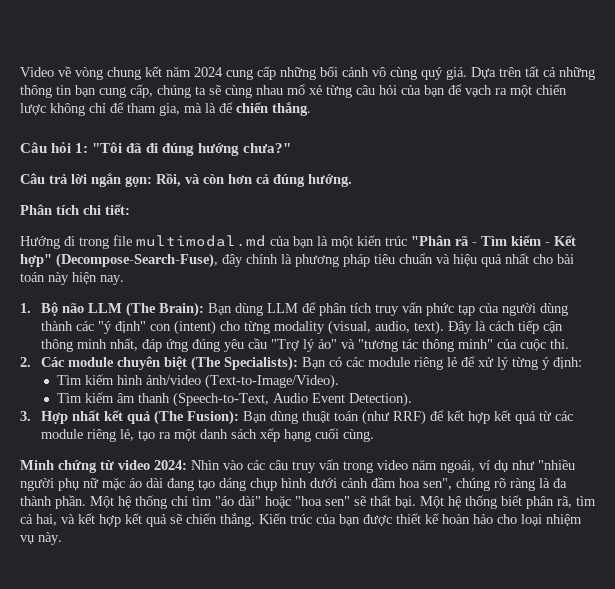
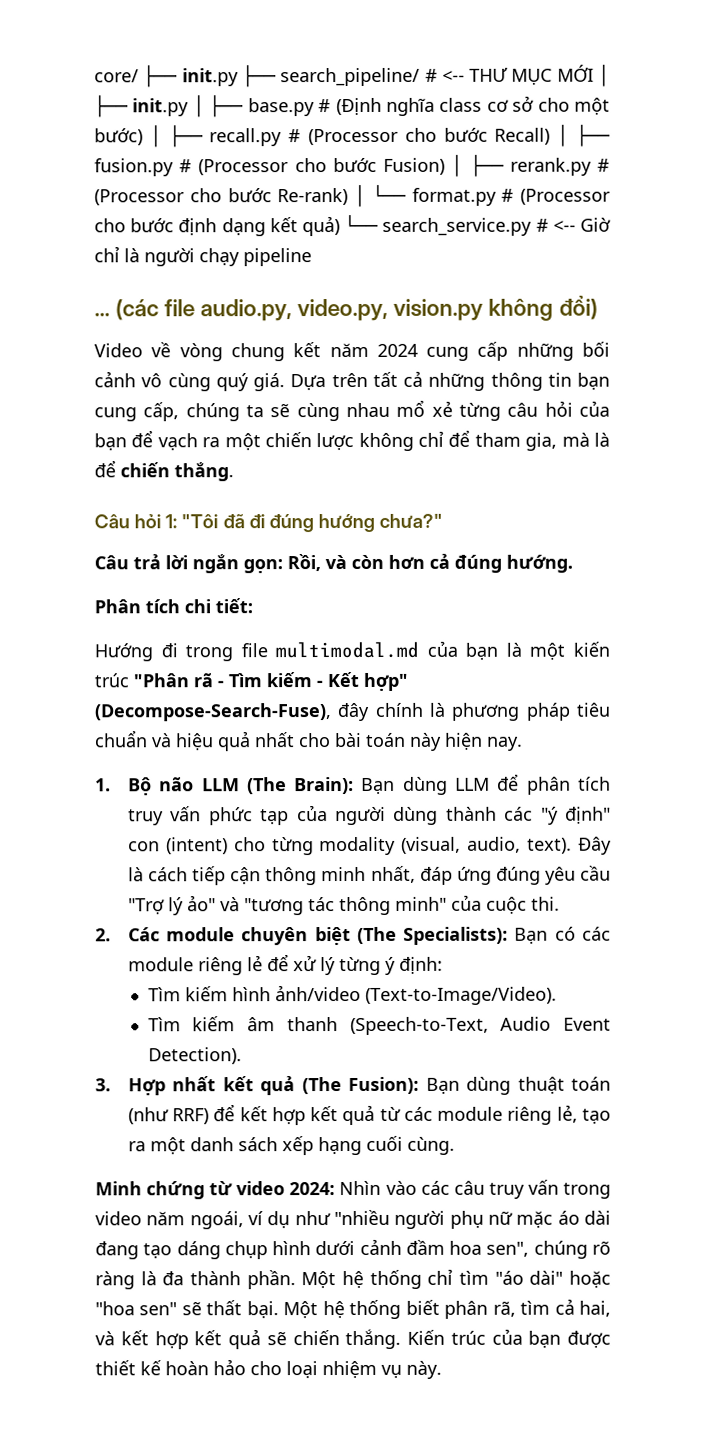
+ core/ ├── init.py ├── search_pipeline/ # <-- THƯ MỤC MỚI │ ├── init.py │ ├── base.py # (Định nghĩa class cơ sở cho một bước) │ ├── recall.py # (Processor cho bước Recall) │ ├── fusion.py # (Processor cho bước Fusion) │ ├── rerank.py # (Processor cho bước Re-rank) │ └── format.py # (Processor cho bước định dạng kết quả) └── search_service.py # <-- Giờ chỉ là người chạy pipeline
+ ... (các file audio.py, video.py, vision.py không đổi)

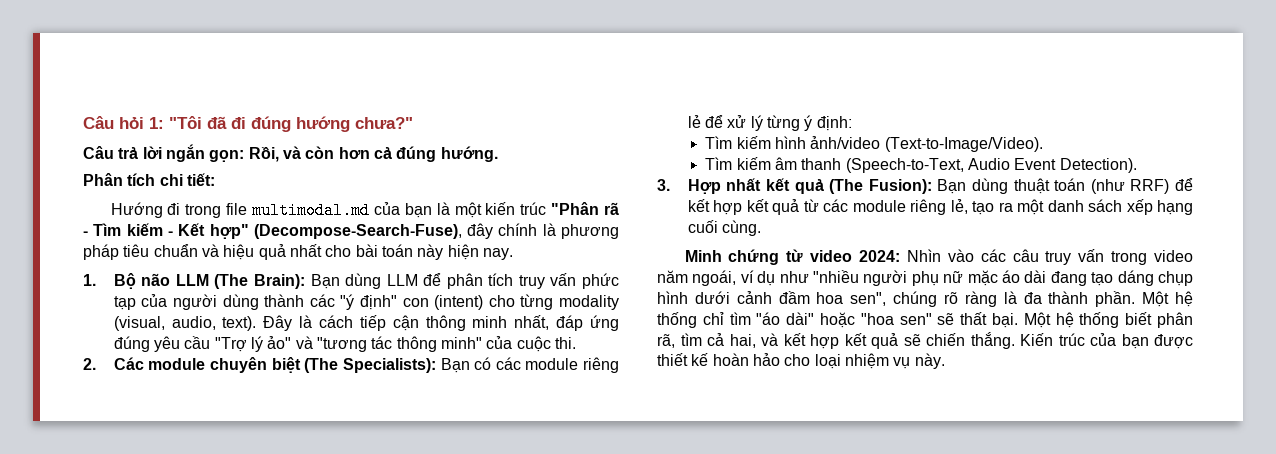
- core/ ├── init.py ├── search_pipeline/ # <-- THƯ MỤC MỚI │ ├── init.py │ ├── base.py # (Định nghĩa class cơ sở cho một bước) │ ├── recall.py # (Processor cho bước Recall) │ ├── fusion.py # (Processor cho bước Fusion) │ ├── rerank.py # (Processor cho bước Re-rank) │ └── format.py # (Processor cho bước định dạng kết quả) └── search_service.py # <-- Giờ chỉ là người chạy pipeline
- ... (các file audio.py, video.py, vision.py không đổi)
- Video về vòng chung kết năm 2024 cung cấp những bối cảnh vô cùng quý giá. Dựa trên tất cả những thông tin bạn cung cấp, chúng ta sẽ cùng nhau mổ xẻ từng câu hỏi của bạn để vạch ra một chiến lược không chỉ để tham gia, mà là để chiến thắng.

